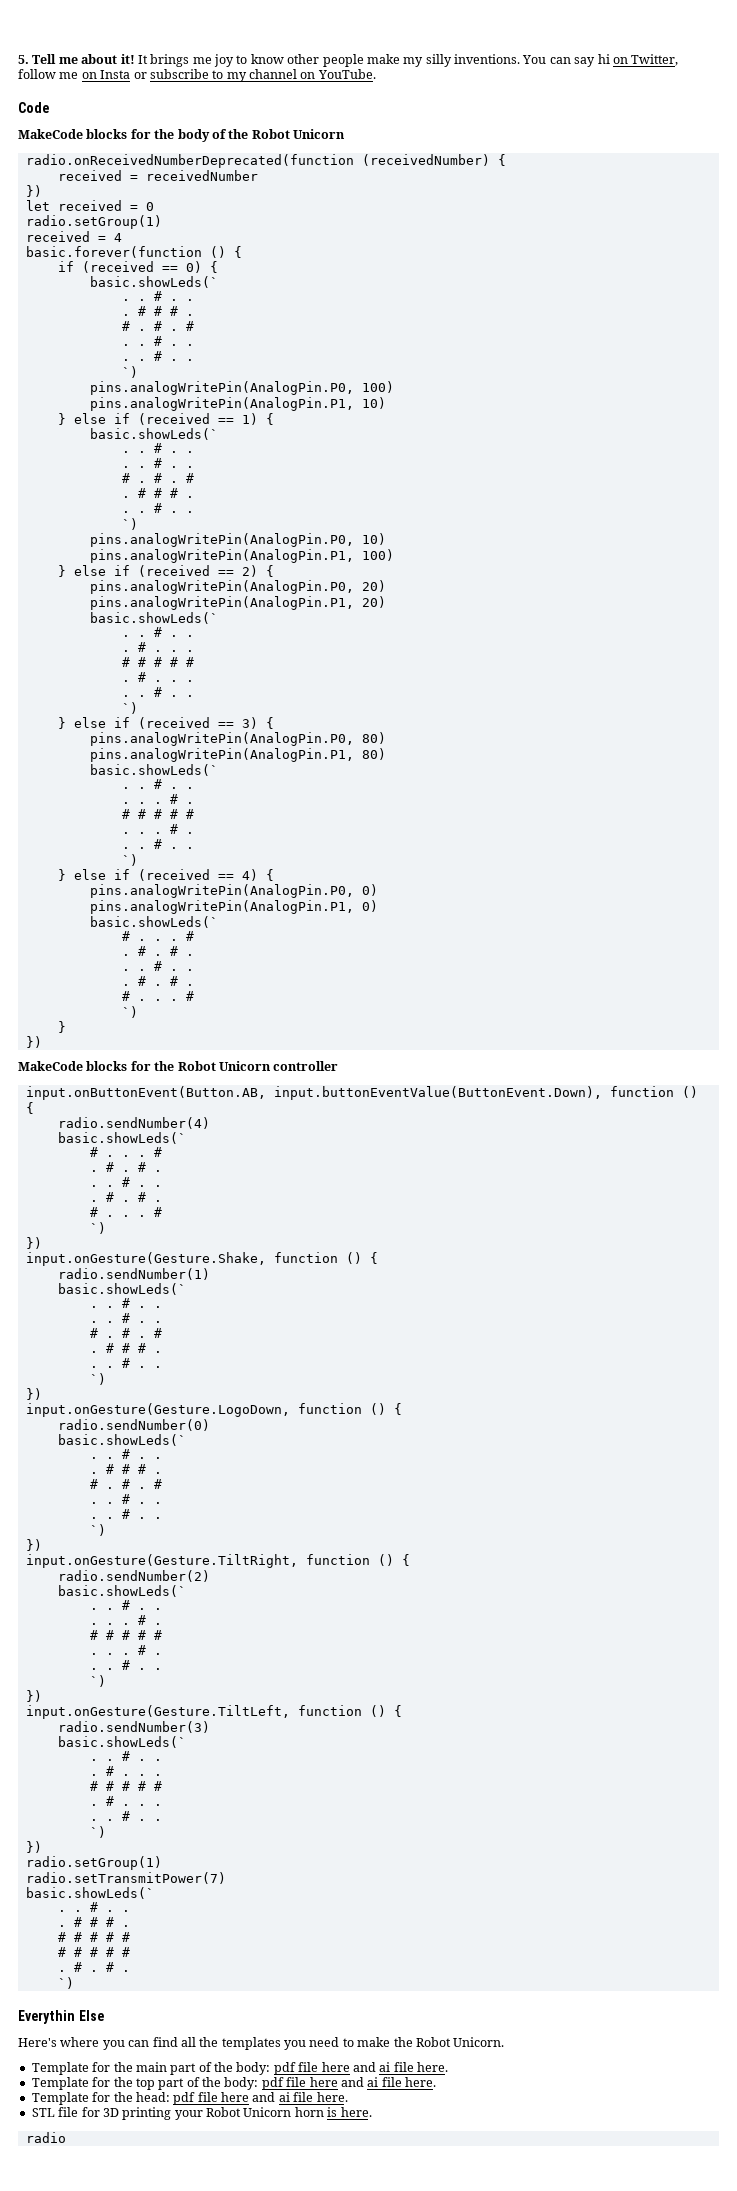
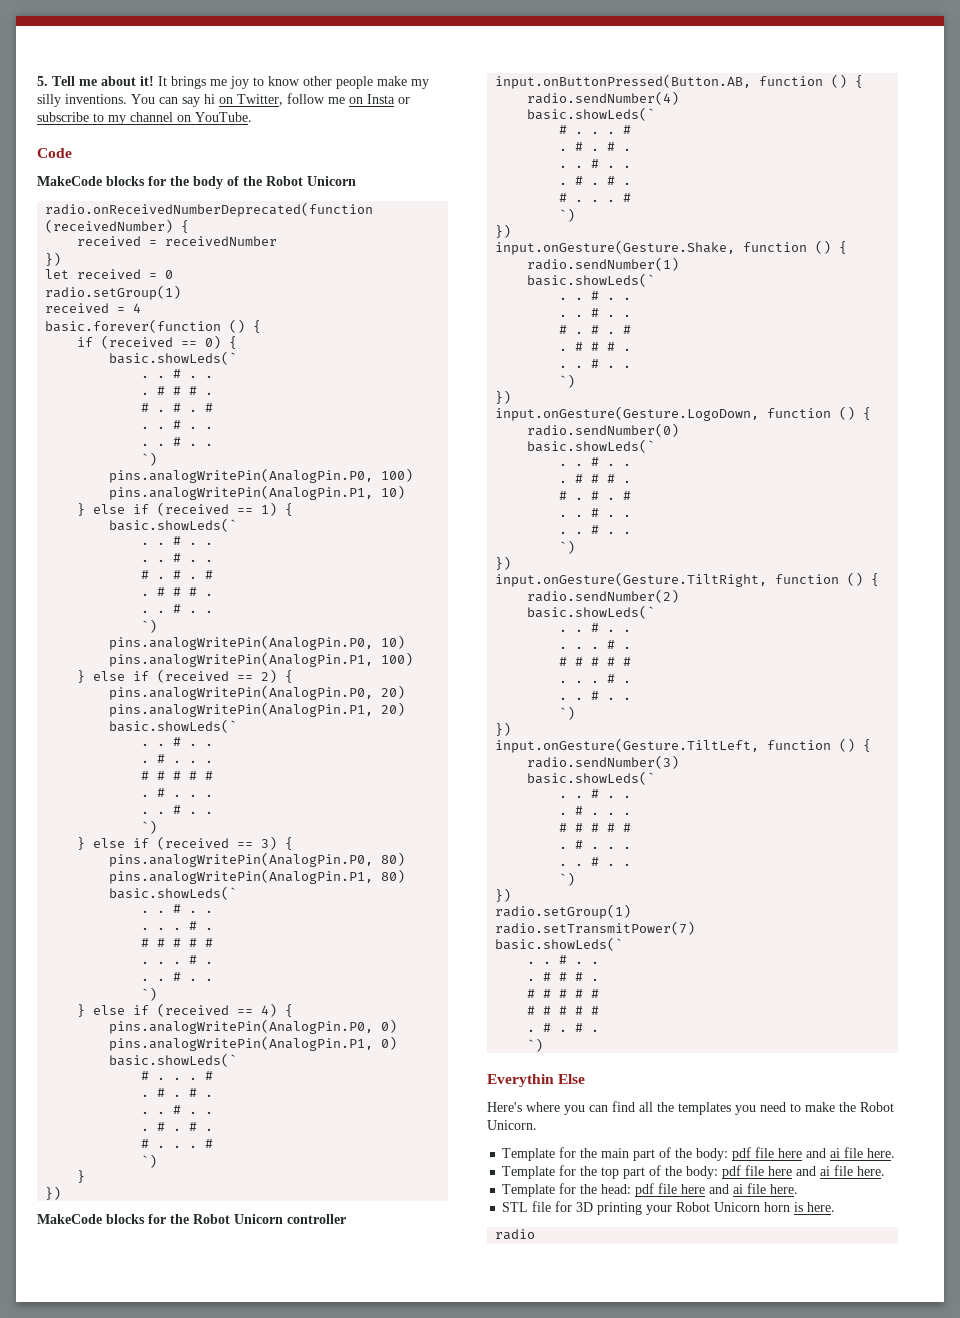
- input.onButtonEvent(Button.AB, input.buttonEventValue(ButtonEvent.Down), function () {
+ input.onButtonPressed(Button.AB, function () {

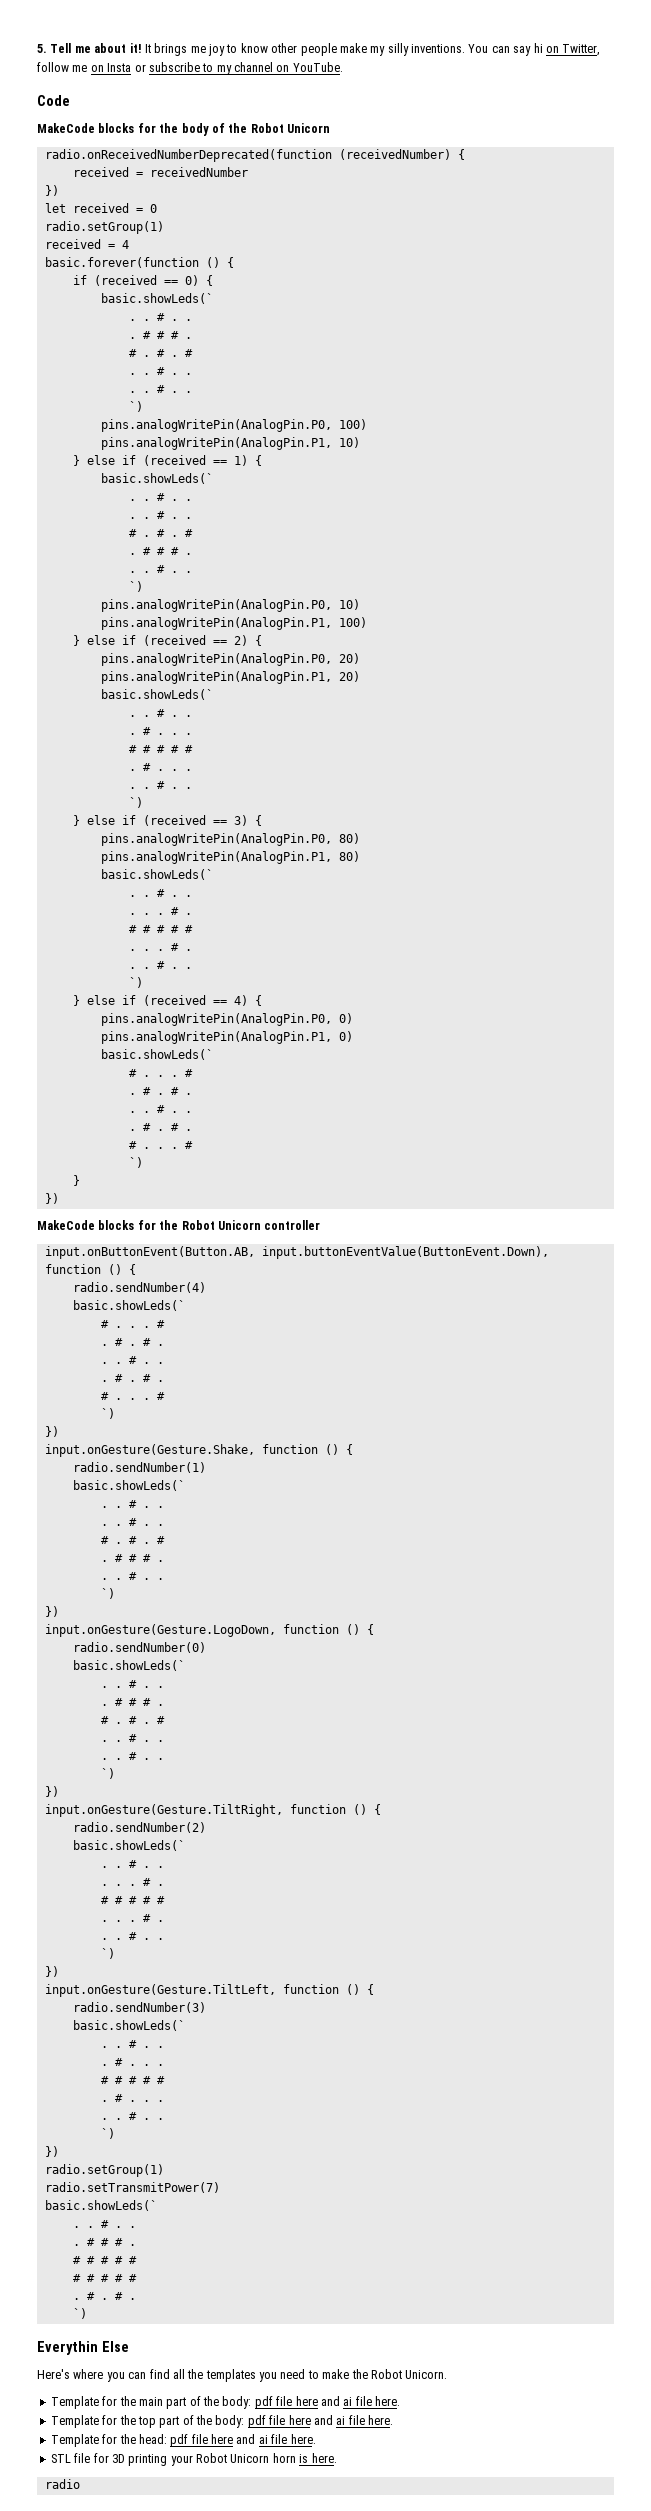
- input.onButtonPressed(Button.AB, function () {
+ input.onButtonEvent(Button.AB, input.buttonEventValue(ButtonEvent.Down), function () {

